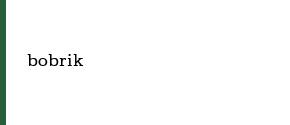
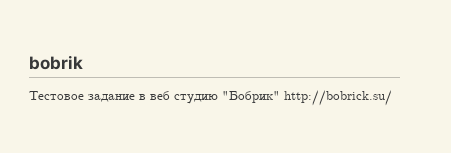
+ Тестовое задание в веб студию "Бобрик" http://bobrick.su/

